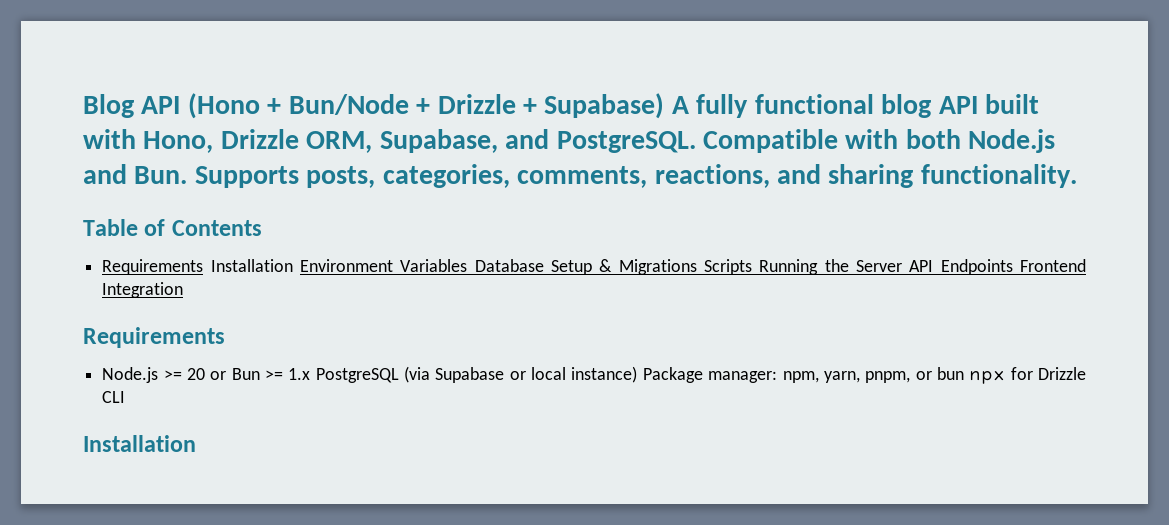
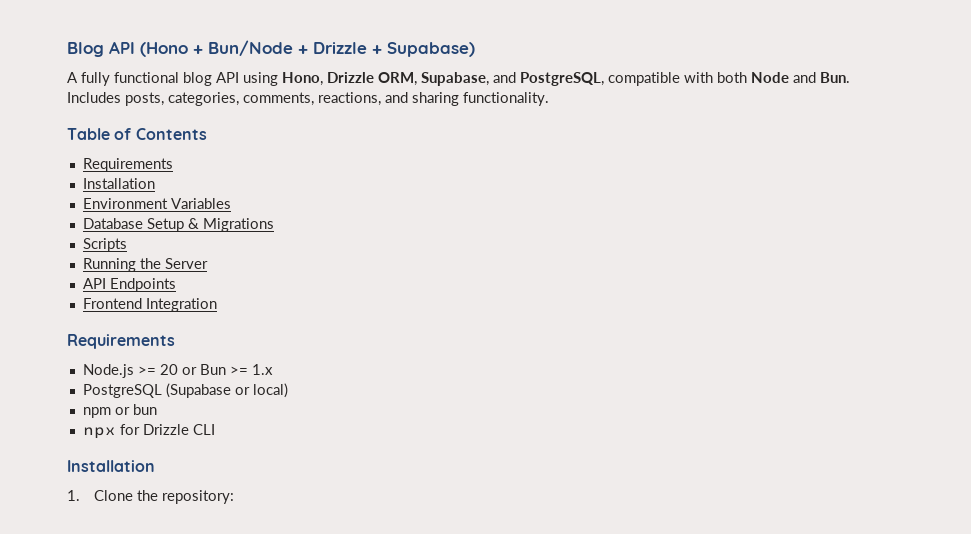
- Blog API (Hono + Bun/Node + Drizzle + Supabase) A fully functional blog API built with Hono, Drizzle ORM, Supabase, and PostgreSQL. Compatible with both Node.js and Bun. Supports posts, categories, comments, reactions, and sharing functionality.
+ Blog API (Hono + Bun/Node + Drizzle + Supabase)
+ A fully functional blog API using Hono, Drizzle ORM, Supabase, and PostgreSQL, compatible with both Node and Bun. Includes posts, categories, comments, reactions, and sharing functionality.
  Table of Contents
- Requirements Installation Environment Variables Database Setup & Migrations Scripts Running the Server API Endpoints Frontend Integration
+ Requirements
+ Installation
+ Environment Variables
+ Database Setup & Migrations
+ Scripts
+ Running the Server
+ API Endpoints
+ Frontend Integration
- Node.js >= 20 or Bun >= 1.x PostgreSQL (via Supabase or local instance) Package manager: npm, yarn, pnpm, or bun npx for Drizzle CLI
+ Node.js >= 20 or Bun >= 1.x
+ PostgreSQL (Supabase or local)
+ npm or bun
+ npx for Drizzle CLI
+ 1. Clone the repository:

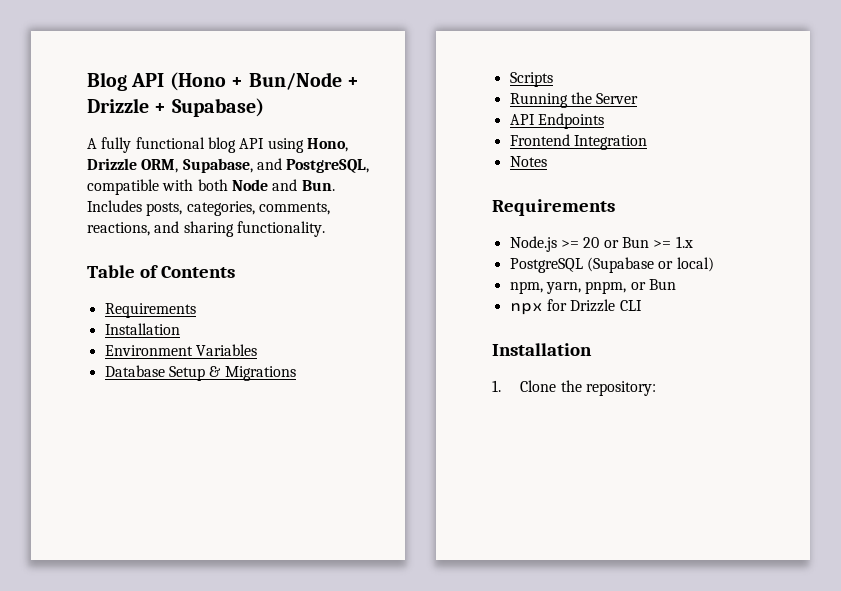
+ Notes
- npm or bun
+ npm, yarn, pnpm, or Bun

